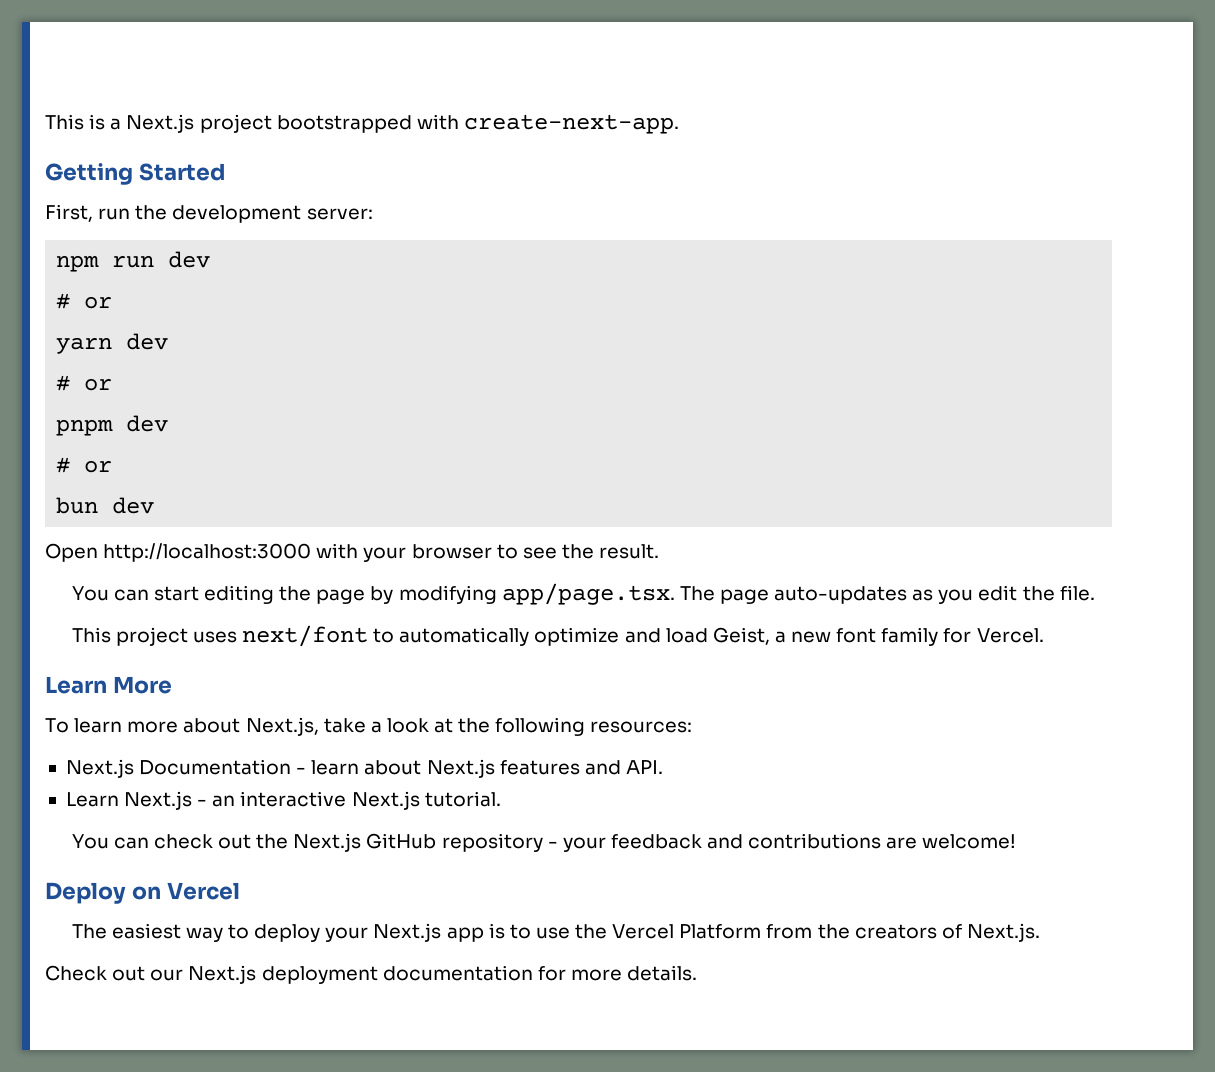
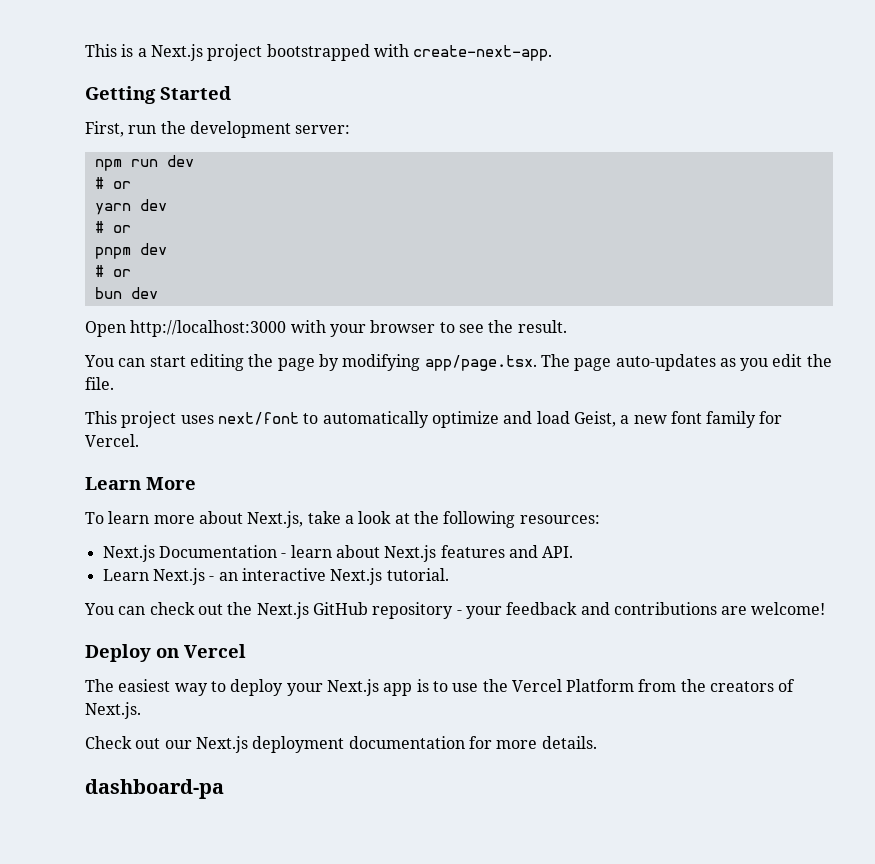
+ dashboard-pa

